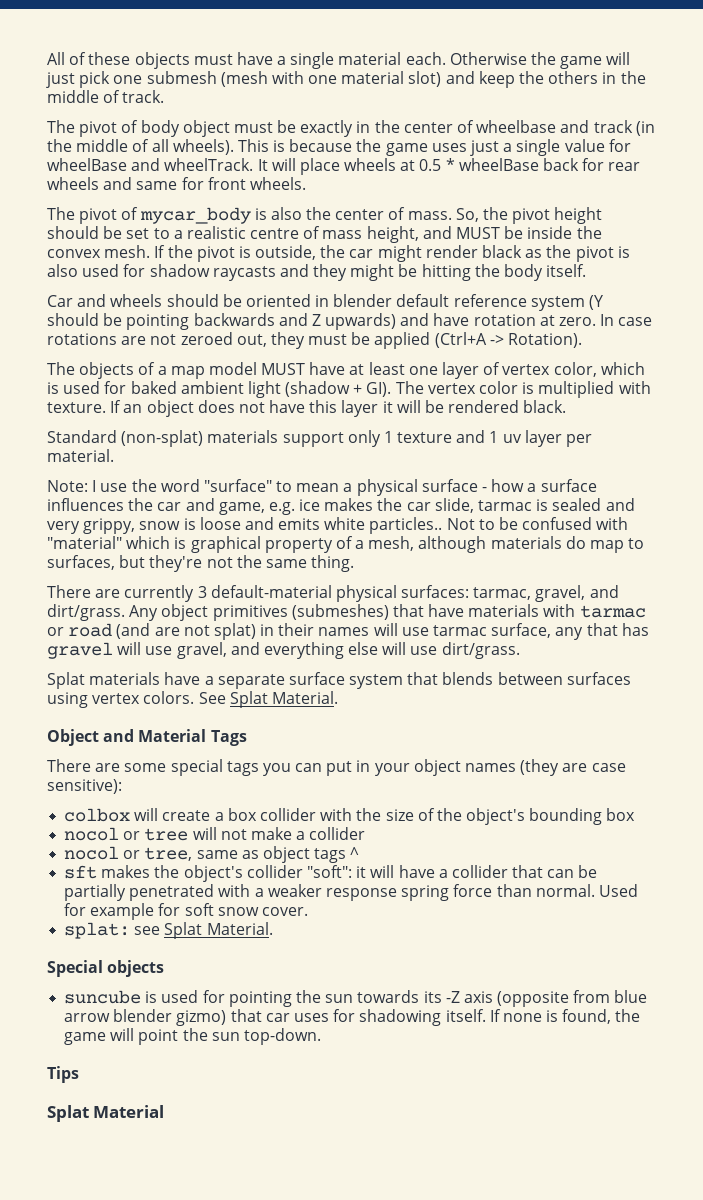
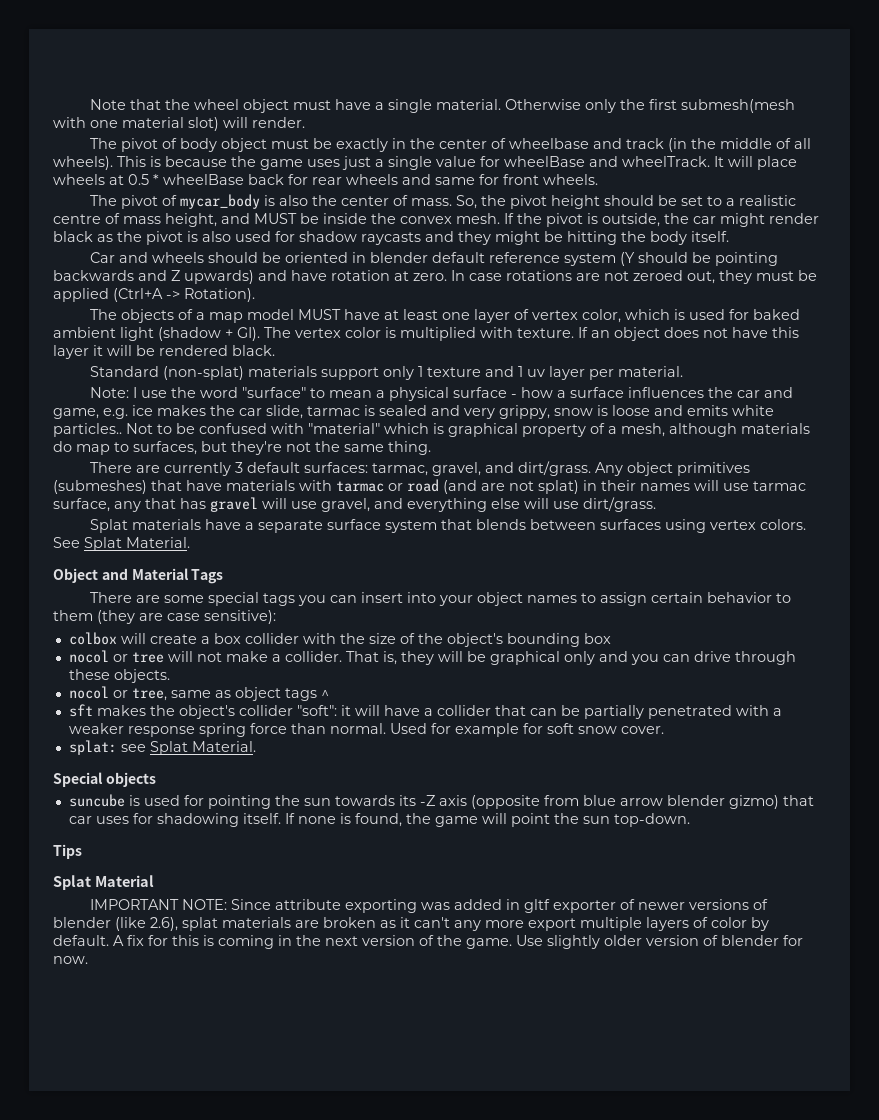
- All of these objects must have a single material each. Otherwise the game will just pick one submesh (mesh with one material slot) and keep the others in the middle of track.
+ Note that the wheel object must have a single material. Otherwise only the first submesh(mesh with one material slot) will render.
- There are currently 3 default-material physical surfaces: tarmac, gravel, and dirt/grass.
+ There are currently 3 default surfaces: tarmac, gravel, and dirt/grass.
- There are some special tags you can put in your object names (they are case sensitive):
+ There are some special tags you can insert into your object names to assign certain behavior to them (they are case sensitive):
- nocol or tree will not make a collider
+ nocol or tree will not make a collider. That is, they will be graphical only and you can drive through these objects.
+ IMPORTANT NOTE: Since attribute exporting was added in gltf exporter of newer versions of blender (like 2.6), splat materials are broken as it can't any more export multiple layers of color by default. A fix for this is coming in the next version of the game. Use slightly older version of blender for now.

